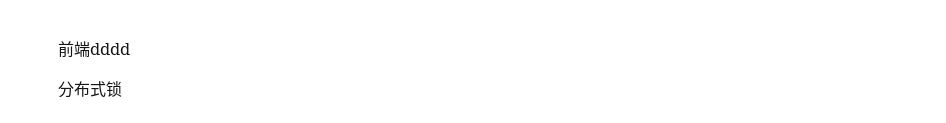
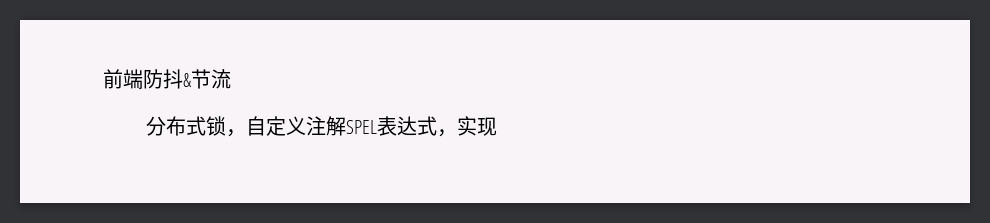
- 前端dddd
+ 前端防抖&节流
- 分布式锁
+ 分布式锁，自定义注解SPEL表达式，实现

